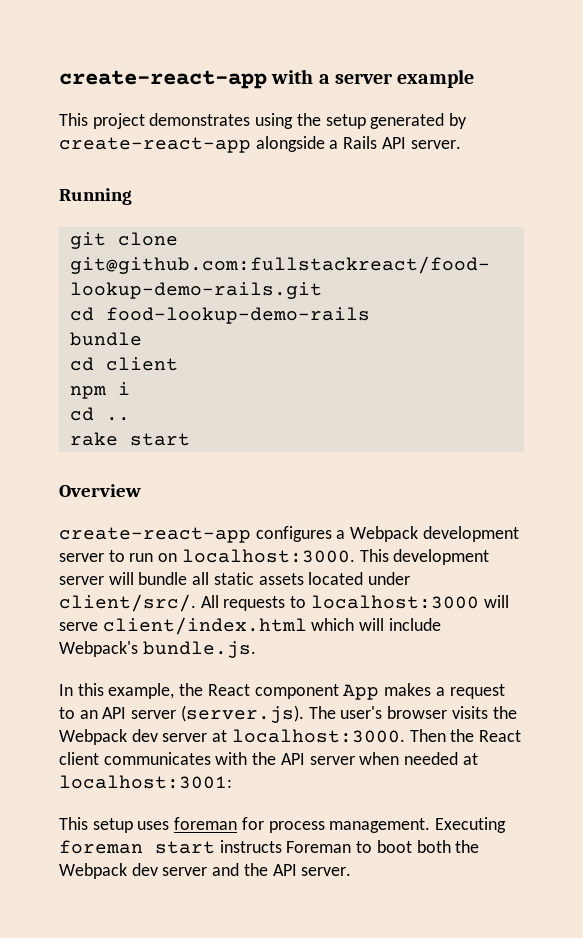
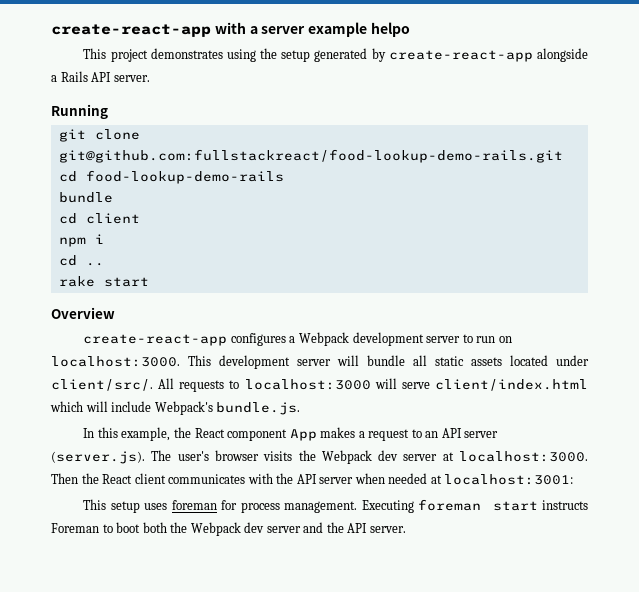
- create-react-app with a server example
+ create-react-app with a server example helpo

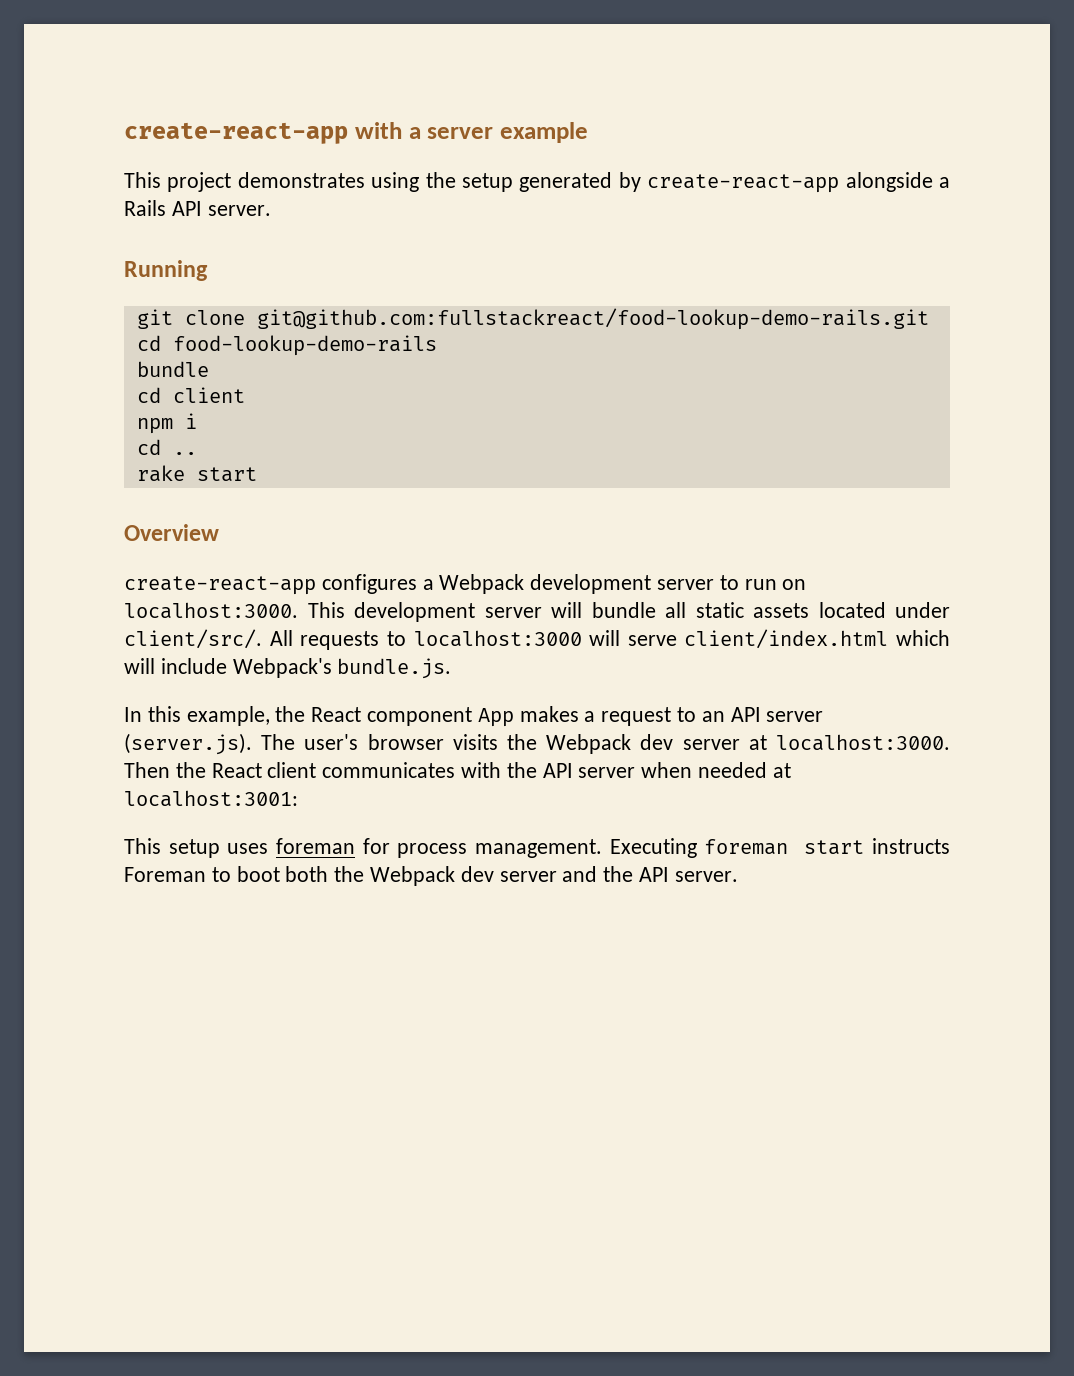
- create-react-app with a server example helpo
+ create-react-app with a server example

